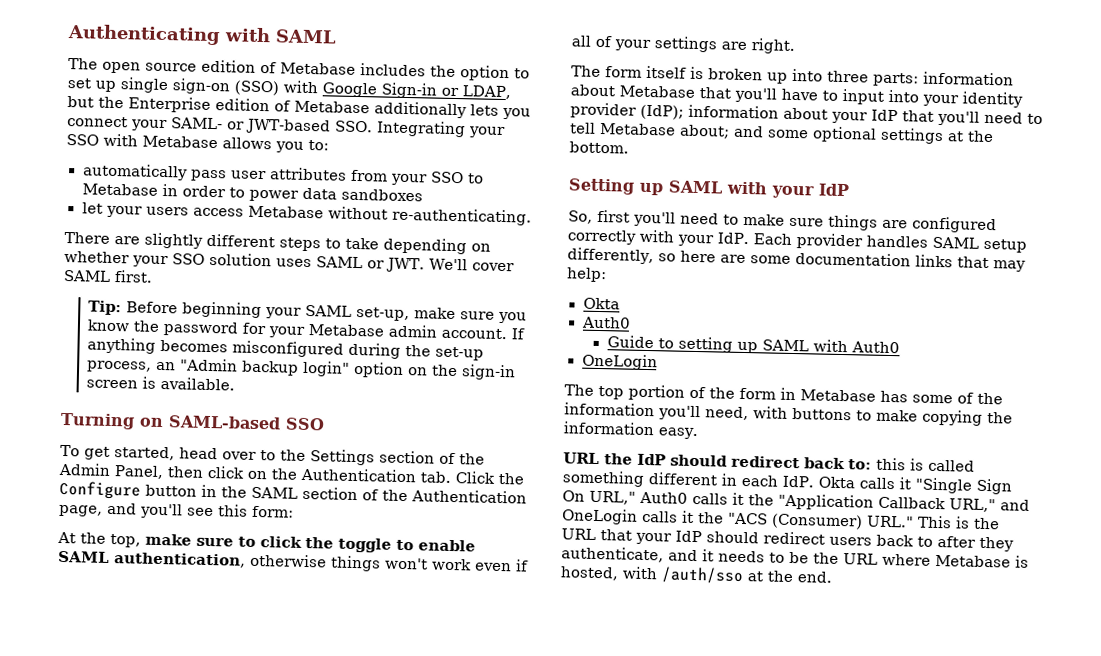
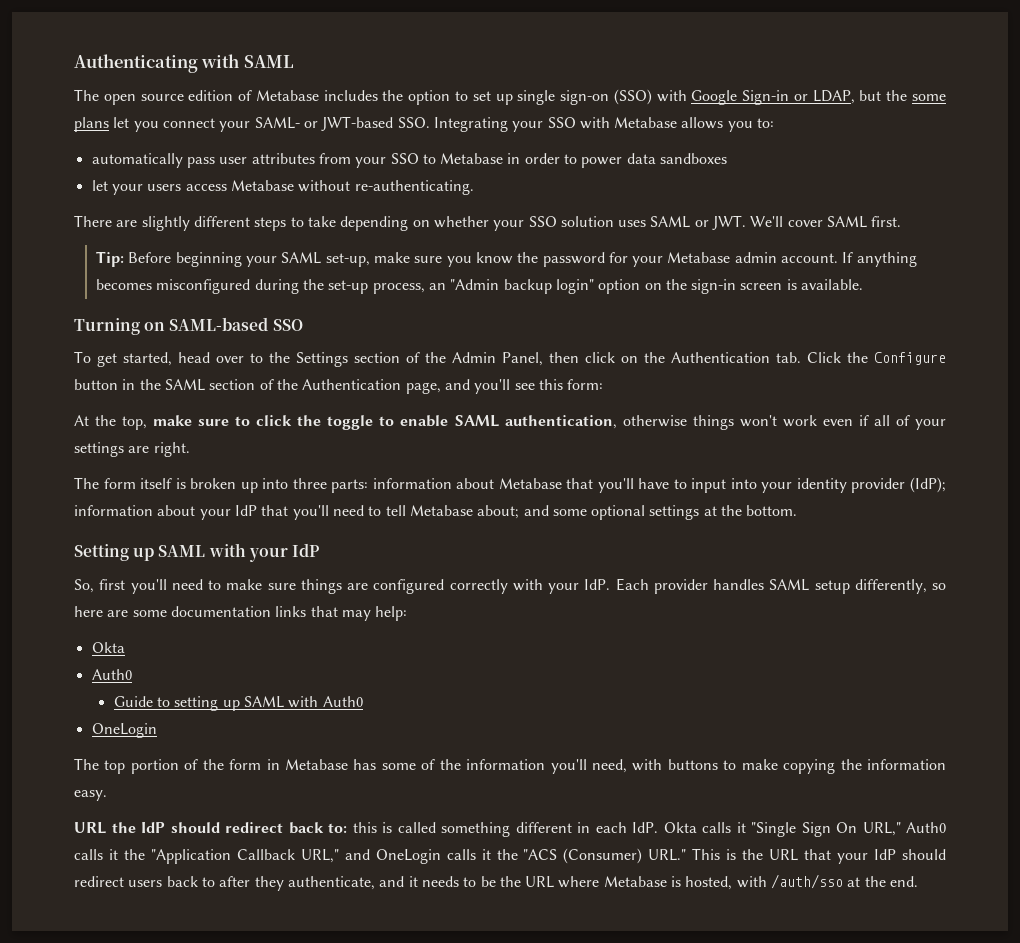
- The open source edition of Metabase includes the option to set up single sign-on (SSO) with Google Sign-in or LDAP, but the Enterprise edition of Metabase additionally lets you connect your SAML- or JWT-based SSO. Integrating your SSO with Metabase allows you to:
+ The open source edition of Metabase includes the option to set up single sign-on (SSO) with Google Sign-in or LDAP, but the some plans let you connect your SAML- or JWT-based SSO. Integrating your SSO with Metabase allows you to:

